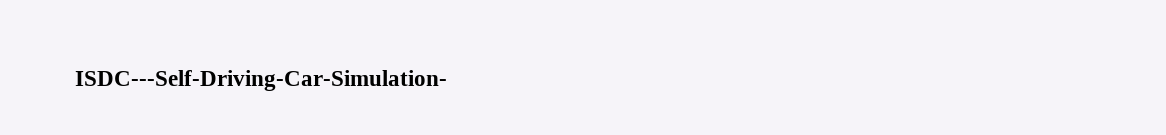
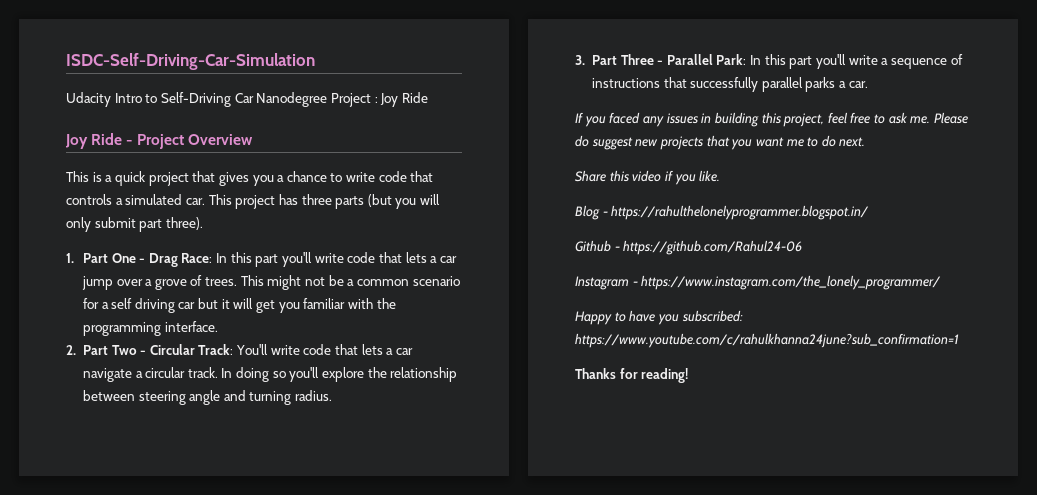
- ISDC---Self-Driving-Car-Simulation-
+ ISDC-Self-Driving-Car-Simulation
+ Udacity Intro to Self-Driving Car Nanodegree Project : Joy Ride
+ Joy Ride - Project Overview
+ This is a quick project that gives you a chance to write code that controls a simulated car. This project has three parts (but you will only submit part three).
+ 1. Part One - Drag Race: In this part you'll write code that lets a car jump over a grove of trees. This might not be a common scenario for a self driving car but it will get you familiar with the programming interface.
+ 2. Part Two - Circular Track: You'll write code that lets a car navigate a circular track. In doing so you'll explore the relationship between steering angle and turning radius.
+ 3. Part Three - Parallel Park: In this part you'll write a sequence of instructions that successfully parallel parks a car.
+ If you faced any issues in building this project, feel free to ask me. Please do suggest new projects that you want me to do next.
+ Share this video if you like.
+ Blog - https://rahulthelonelyprogrammer.blogspot.in/
+ Github - https://github.com/Rahul24-06
+ Instagram - https://www.instagram.com/the_lonely_programmer/
+ Happy to have you subscribed: https://www.youtube.com/c/rahulkhanna24june?sub_confirmation=1
+ Thanks for reading!

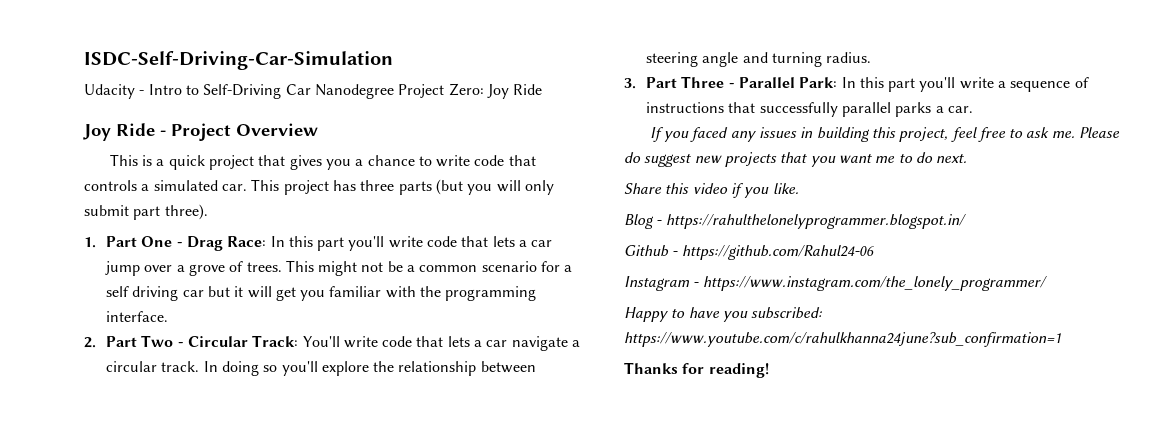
- Udacity Intro to Self-Driving Car Nanodegree Project : Joy Ride
+ Udacity - Intro to Self-Driving Car Nanodegree Project Zero: Joy Ride

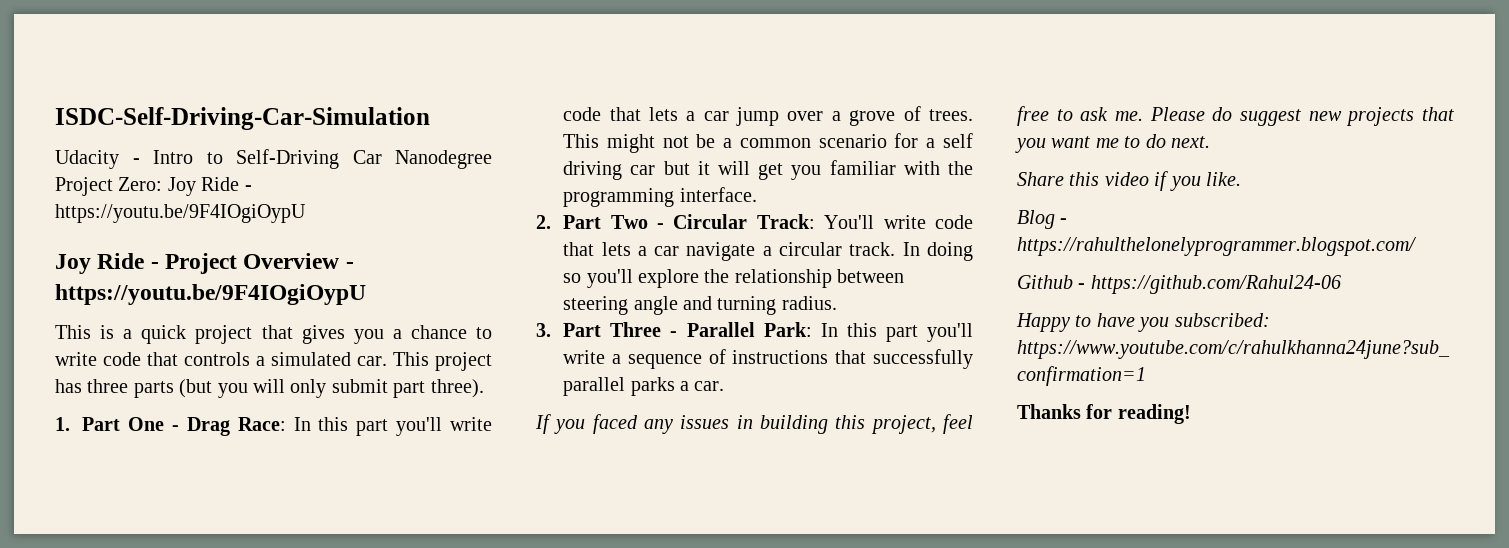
- Udacity - Intro to Self-Driving Car Nanodegree Project Zero: Joy Ride
+ Udacity - Intro to Self-Driving Car Nanodegree Project Zero: Joy Ride - https://youtu.be/9F4IOgiOypU
- Joy Ride - Project Overview
+ Joy Ride - Project Overview - https://youtu.be/9F4IOgiOypU
- Blog - https://rahulthelonelyprogrammer.blogspot.in/
+ Blog - https://rahulthelonelyprogrammer.blogspot.com/
- Instagram - https://www.instagram.com/the_lonely_programmer/

